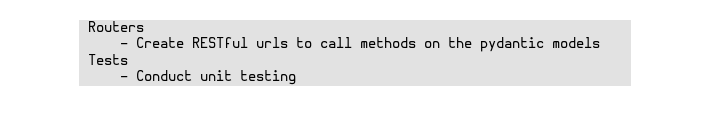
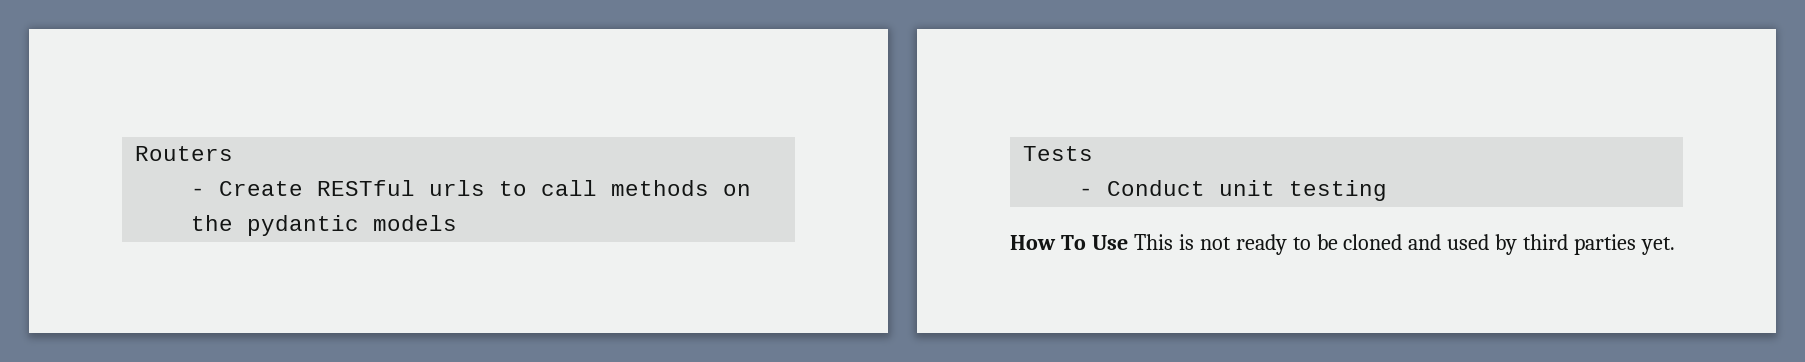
+ How To Use This is not ready to be cloned and used by third parties yet.

